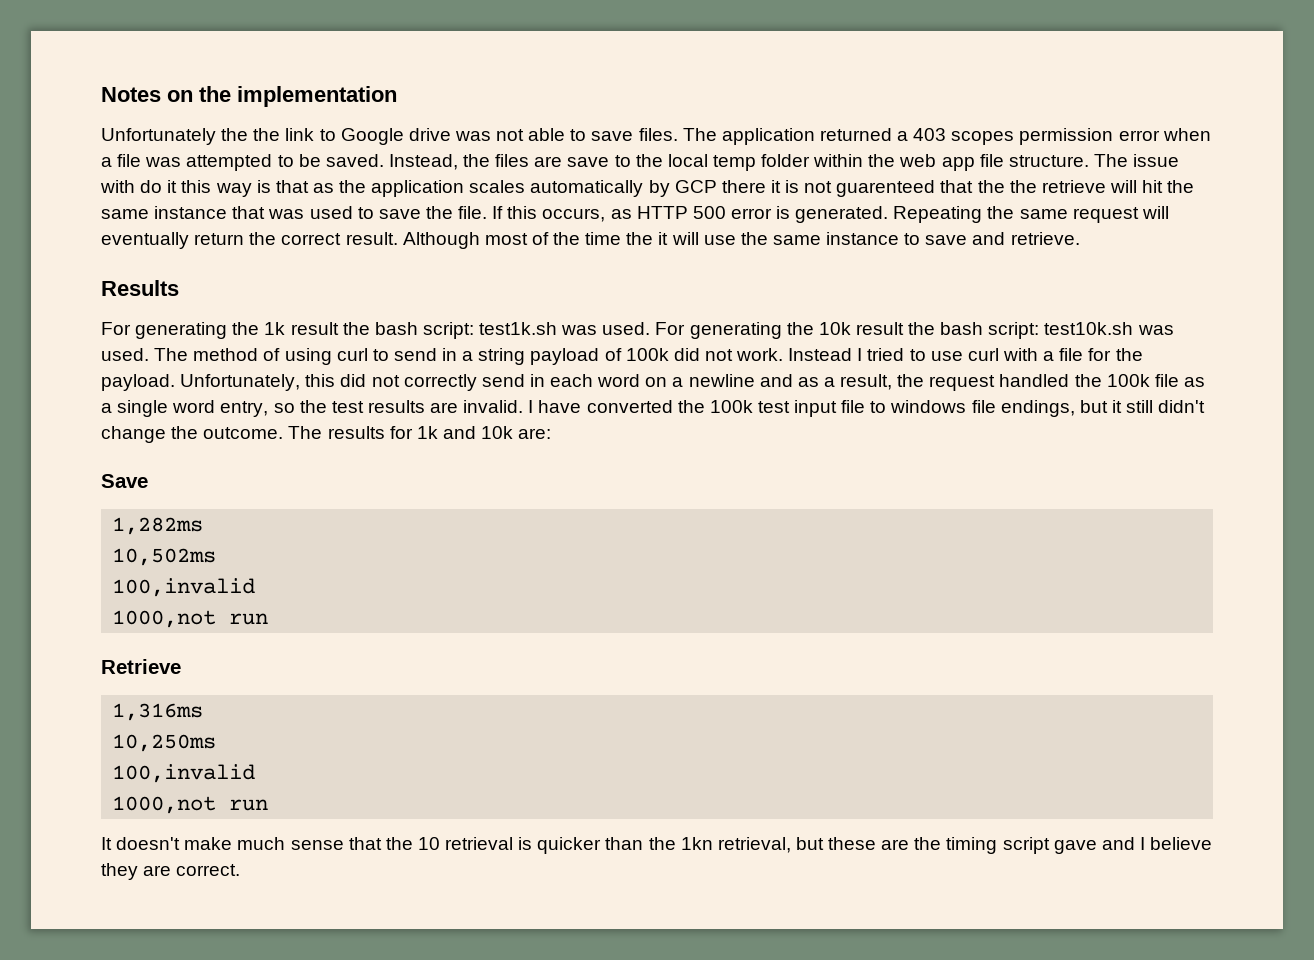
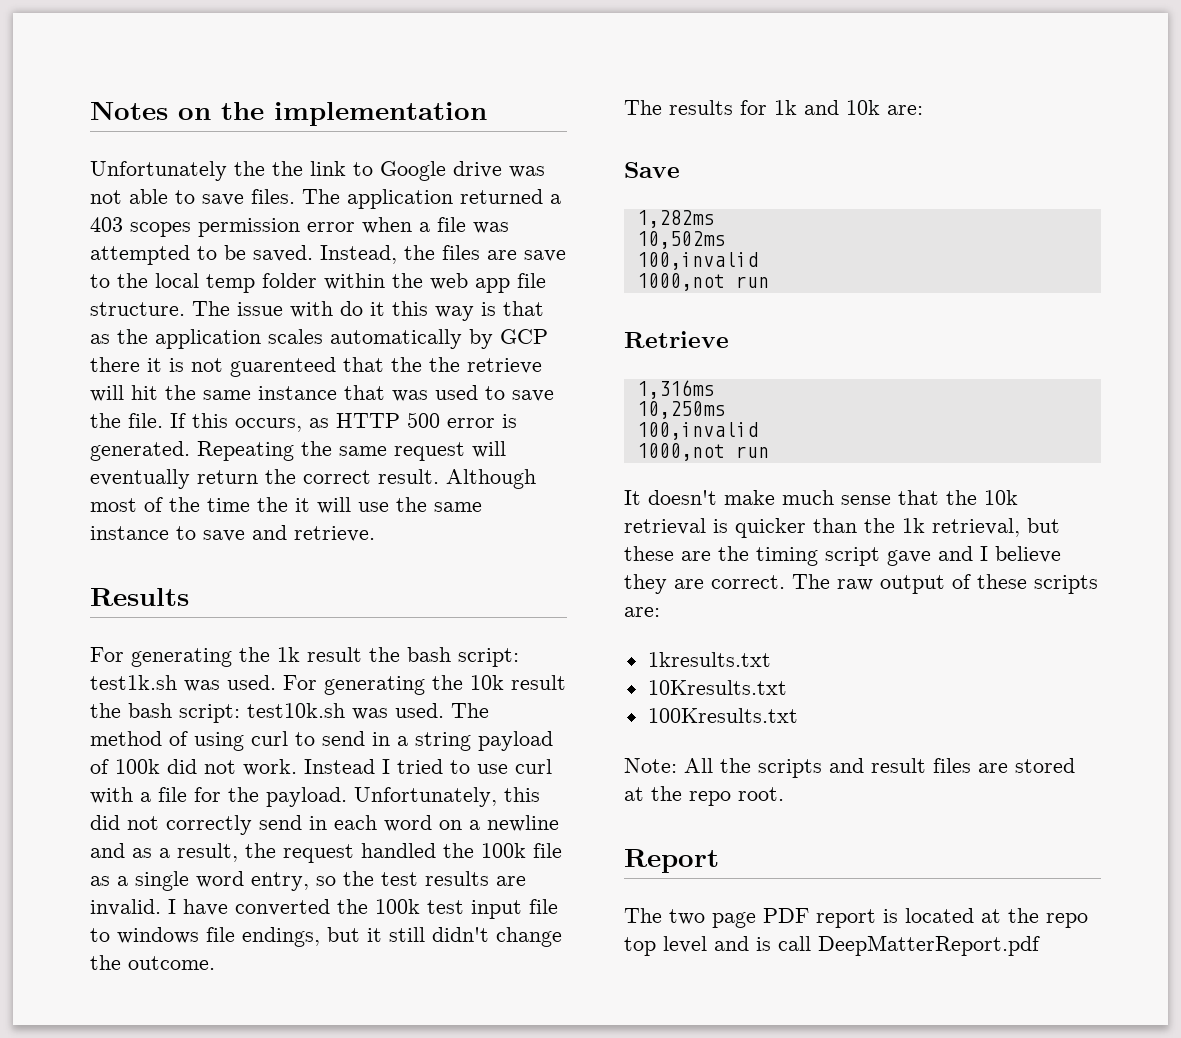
- I have converted the 100k test input file to windows file endings, but it still didn't change the outcome. The results for 1k and 10k are:
+ I have converted the 100k test input file to windows file endings, but it still didn't change the outcome.
+ The results for 1k and 10k are:
- It doesn't make much sense that the 10 retrieval is quicker than the 1kn retrieval, but these are the timing script gave and I believe they are correct.
+ It doesn't make much sense that the 10k retrieval is quicker than the 1k retrieval, but these are the timing script gave and I believe they are correct.
+ The raw output of these scripts are:
+ 1kresults.txt
+ 10Kresults.txt
+ 100Kresults.txt
+ Note: All the scripts and result files are stored at the repo root.
+ Report
+ The two page PDF report is located at the repo top level and is call DeepMatterReport.pdf

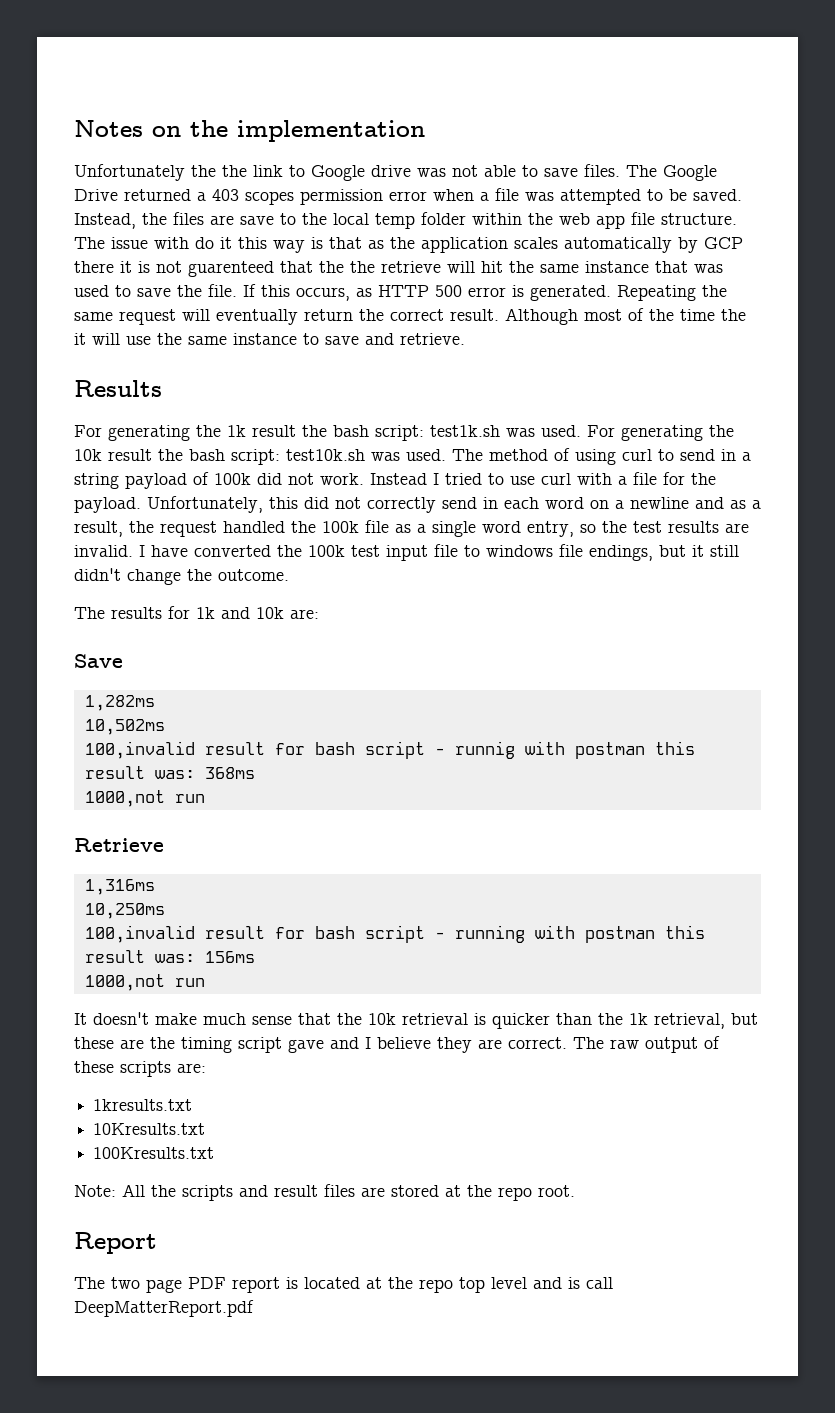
- The application returned a 403 scopes permission error when a file was attempted to be saved.
+ The Google Drive returned a 403 scopes permission error when a file was attempted to be saved.
  10,502ms
- 100,invalid
+ 100,invalid result for bash script - runnig with postman this result was: 368ms
  10,250ms
- 100,invalid
+ 100,invalid result for bash script - running with postman this result was: 156ms

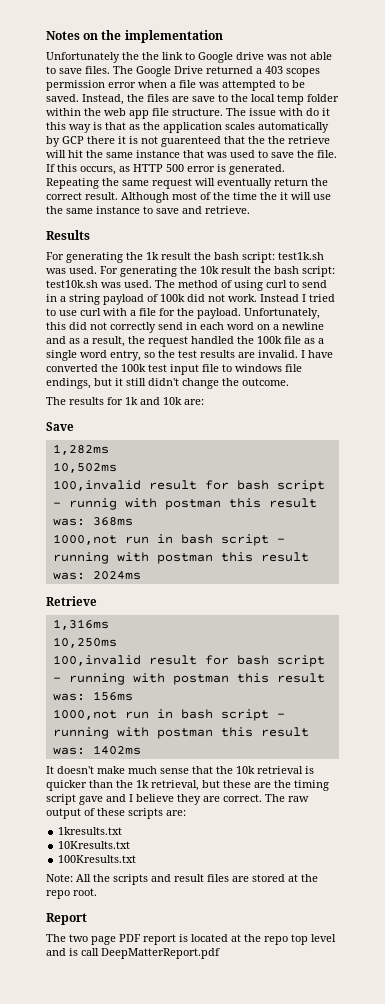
  100,invalid result for bash script - runnig with postman this result was: 368ms
- 1000,not run
+ 1000,not run in bash script - running with postman this result was: 2024ms
  100,invalid result for bash script - running with postman this result was: 156ms
- 1000,not run
+ 1000,not run in bash script - running with postman this result was: 1402ms

